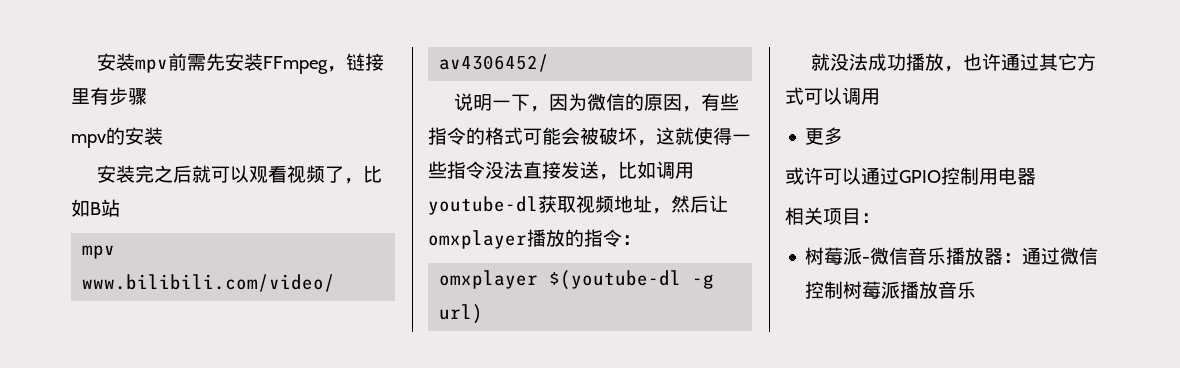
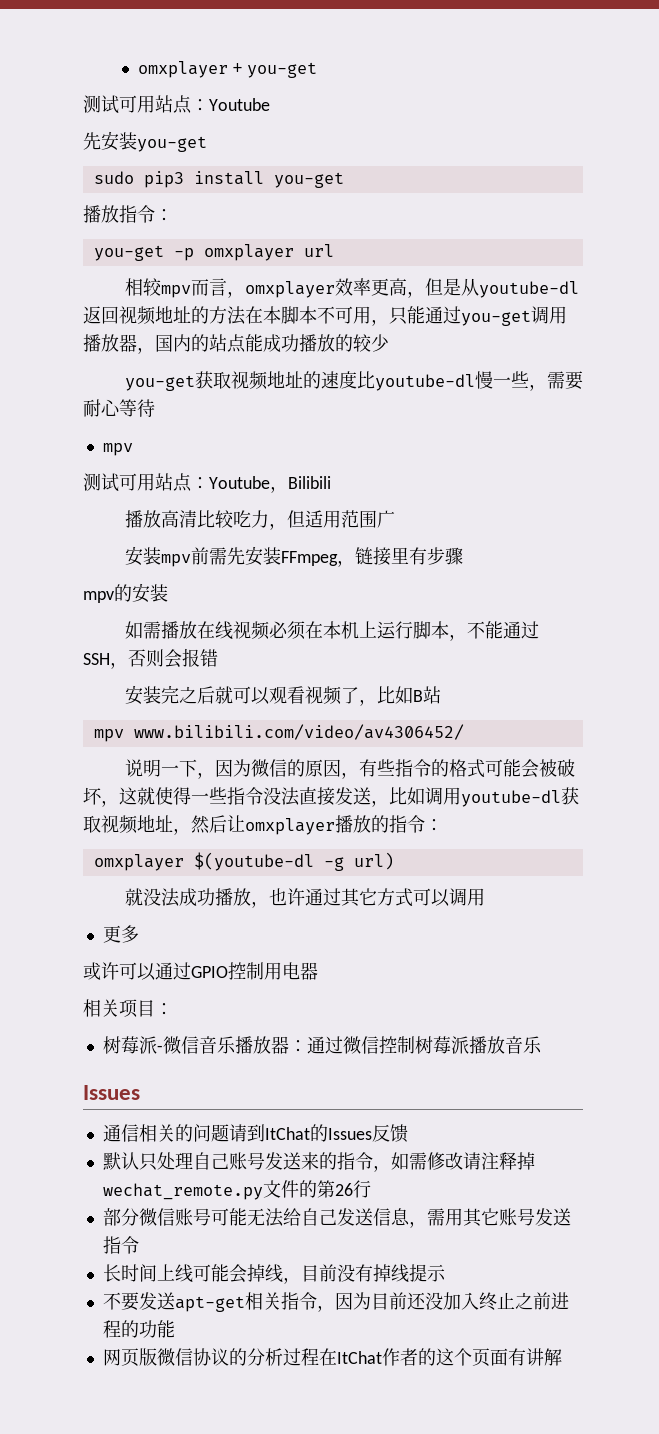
+ omxplayer + you-get
+ 测试可用站点：Youtube
+ 先安装you-get
+ sudo pip3 install you-get
+ 播放指令：
+ you-get -p omxplayer url
+ 相较mpv而言，omxplayer效率更高，但是从youtube-dl返回视频地址的方法在本脚本不可用，只能通过you-get调用播放器，国内的站点能成功播放的较少
+ you-get获取视频地址的速度比youtube-dl慢一些，需要耐心等待
+ mpv
+ 测试可用站点：Youtube，Bilibili
+ 播放高清比较吃力，但适用范围广
+ 如需播放在线视频必须在本机上运行脚本，不能通过SSH，否则会报错
  树莓派-微信音乐播放器：通过微信控制树莓派播放音乐
+ Issues
+ 通信相关的问题请到ItChat的Issues反馈
+ 默认只处理自己账号发送来的指令，如需修改请注释掉wechat_remote.py文件的第26行
+ 部分微信账号可能无法给自己发送信息，需用其它账号发送指令
+ 长时间上线可能会掉线，目前没有掉线提示
+ 不要发送apt-get相关指令，因为目前还没加入终止之前进程的功能
+ 网页版微信协议的分析过程在ItChat作者的这个页面有讲解

